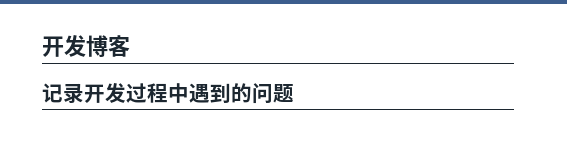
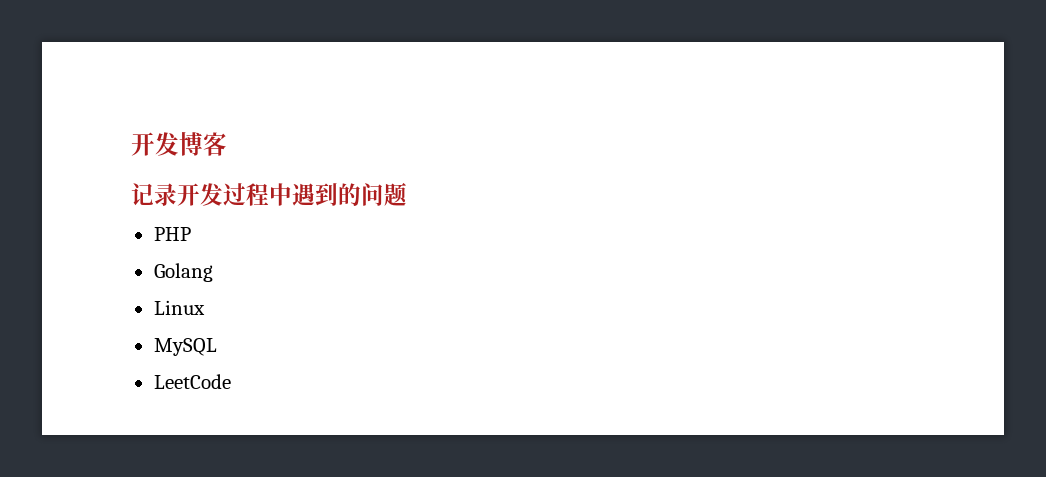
+ PHP
+ Golang
+ Linux
+ MySQL
+ LeetCode

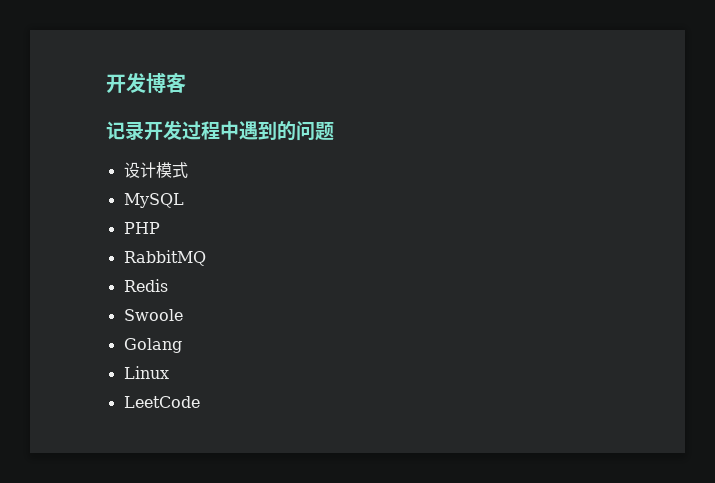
+ 设计模式
+ MySQL
  PHP
+ RabbitMQ
+ Redis
+ Swoole
- MySQL

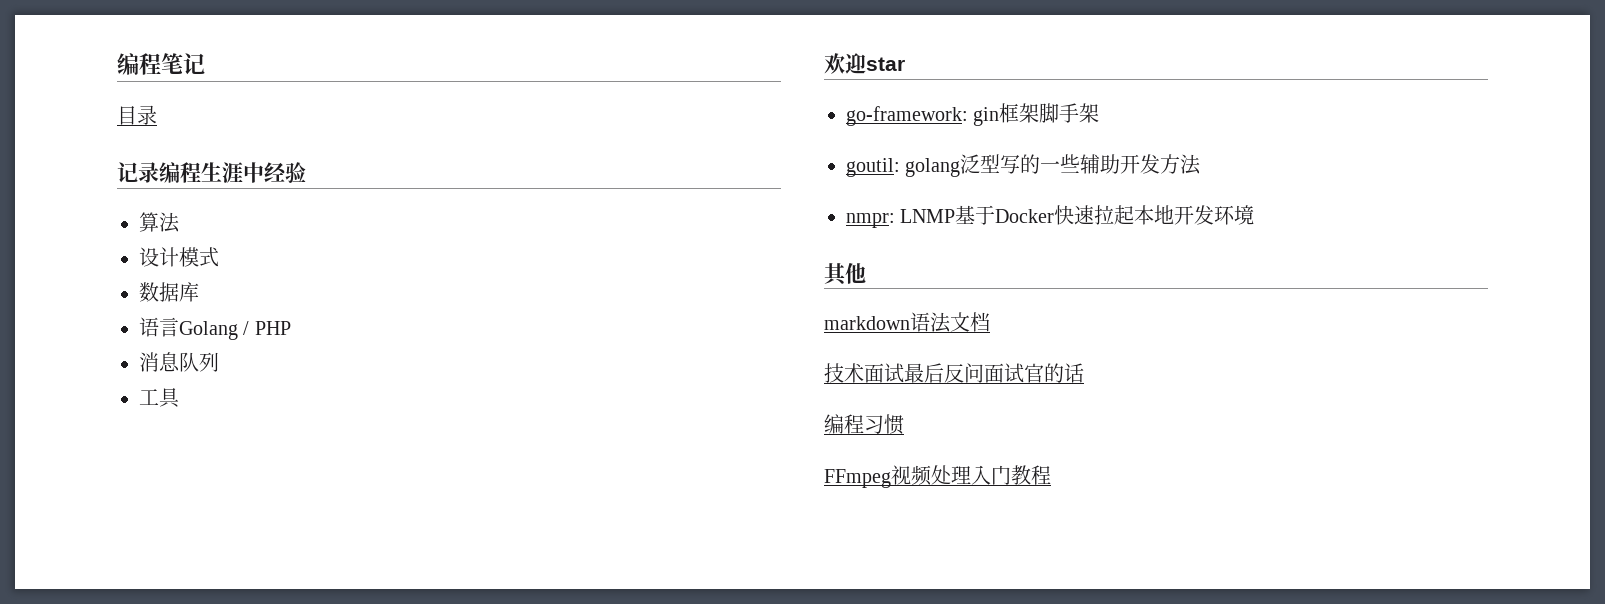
- 开发博客
- 记录开发过程中遇到的问题
+ 编程笔记
+ 目录
+ 记录编程生涯中经验
+ 算法
  设计模式
- MySQL
- PHP
- RabbitMQ
- Redis
- Swoole
- Golang
- Linux
- LeetCode
+ 数据库
+ 语言Golang / PHP
+ 消息队列
+ 工具
+ 欢迎star
+ go-framework: gin框架脚手架
+ goutil: golang泛型写的一些辅助开发方法
+ nmpr: LNMP基于Docker快速拉起本地开发环境
+ 其他
+ markdown语法文档
+ 技术面试最后反问面试官的话
+ 编程习惯
+ FFmpeg视频处理入门教程

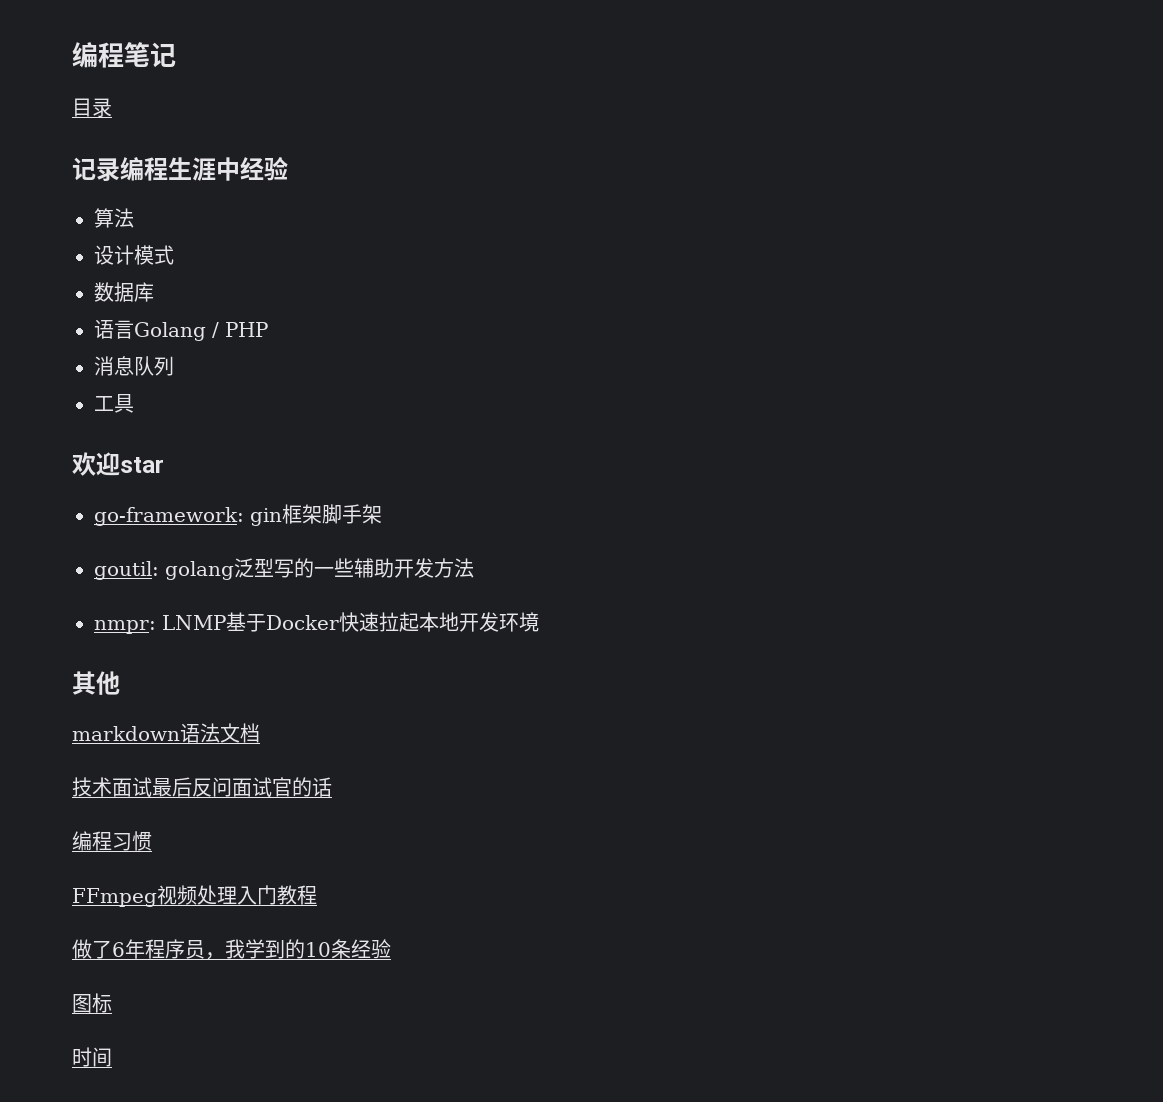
+ 做了6年程序员，我学到的10条经验
+ 图标
+ 时间

